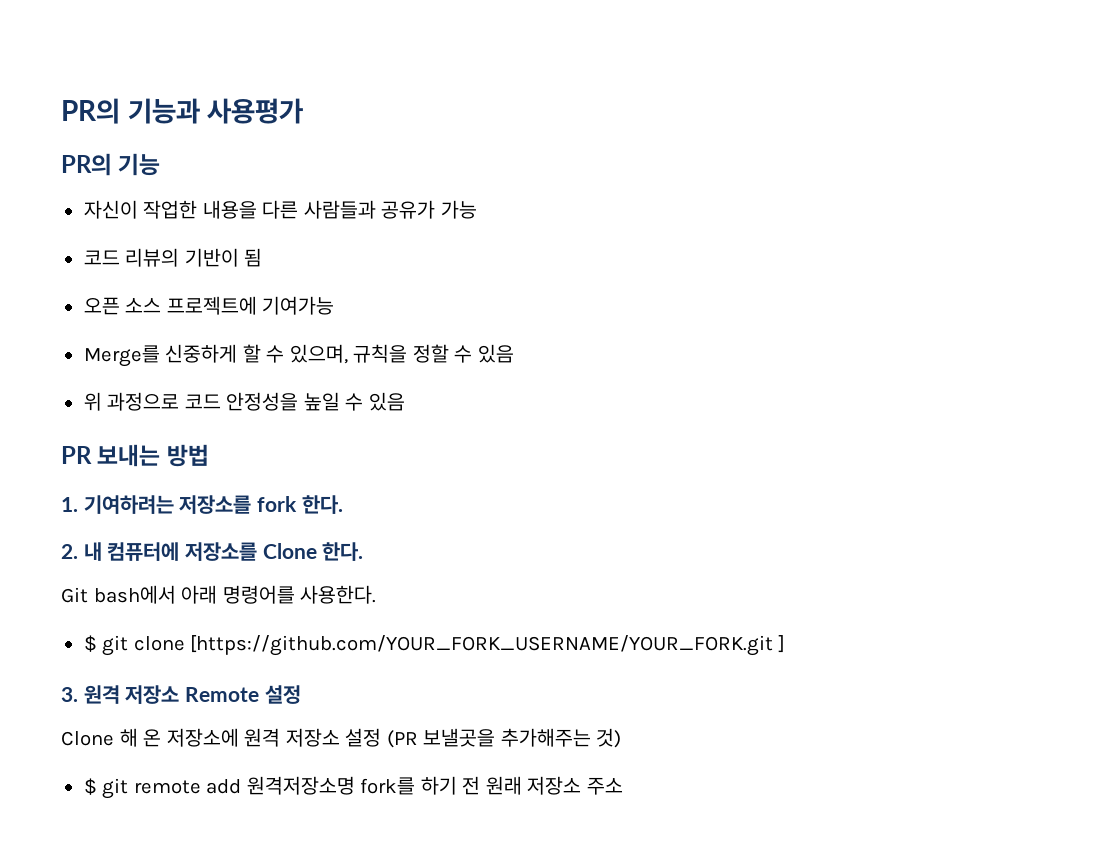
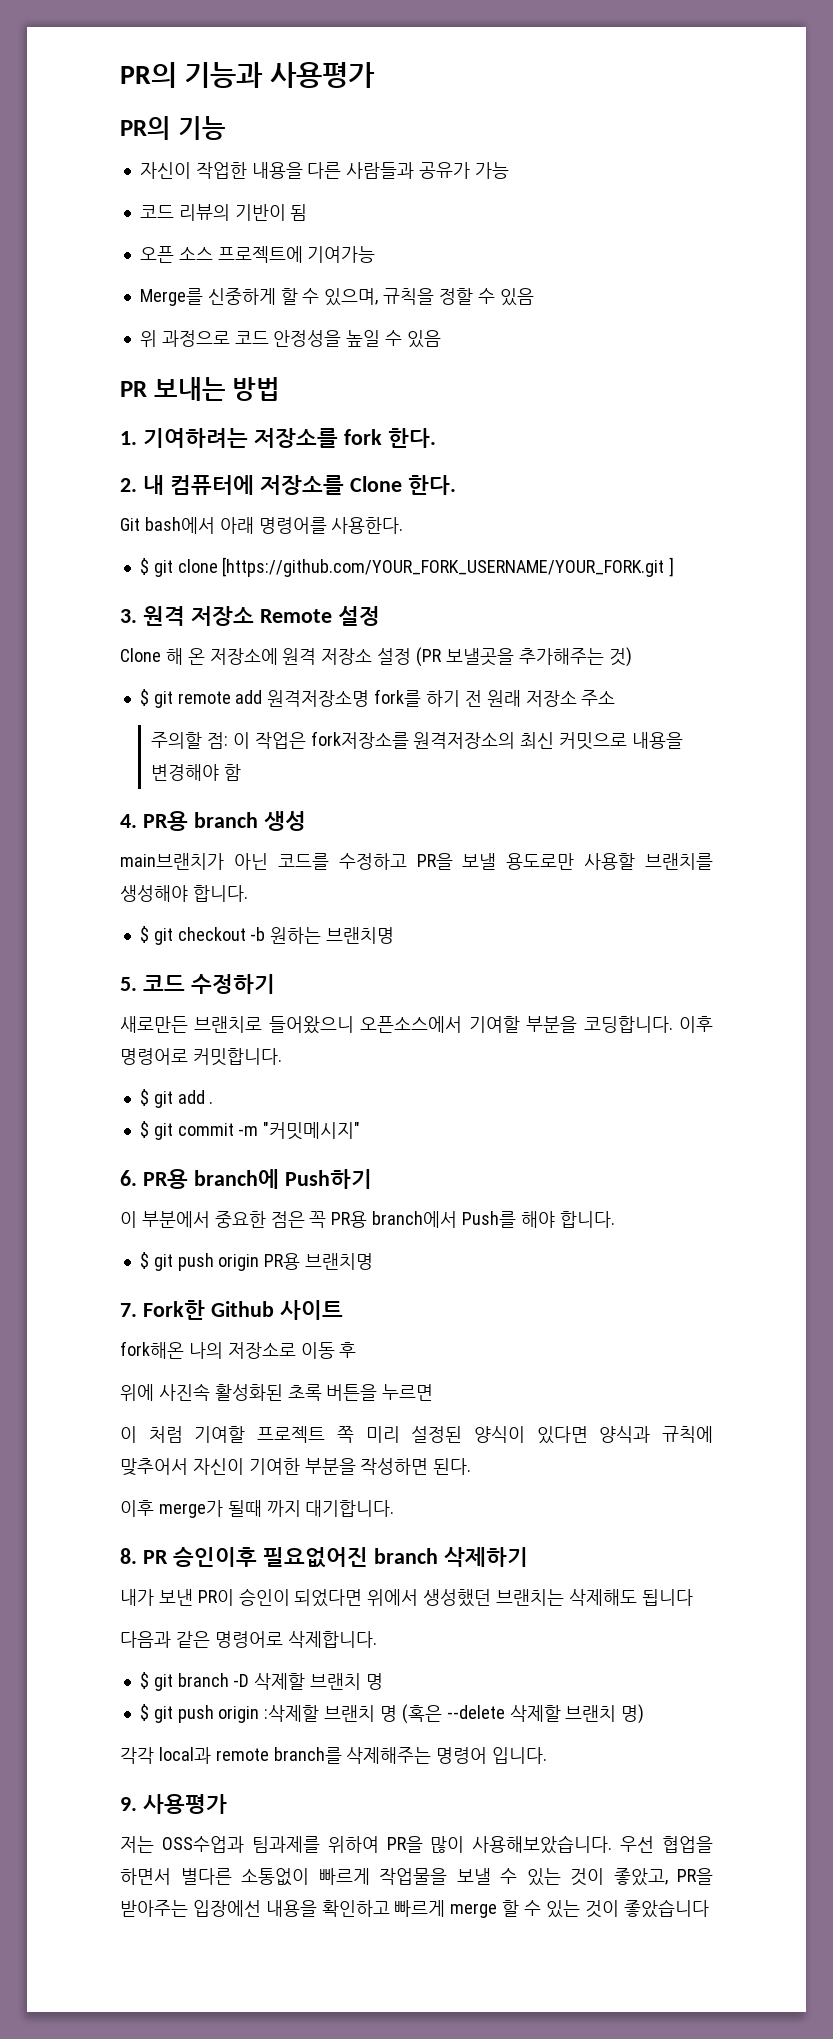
+ 주의할 점: 이 작업은 fork저장소를 원격저장소의 최신 커밋으로 내용을 변경해야 함
+ 4. PR용 branch 생성
+ main브랜치가 아닌 코드를 수정하고 PR을 보낼 용도로만 사용할 브랜치를 생성해야 합니다.
+ $ git checkout -b 원하는 브랜치명
+ 5. 코드 수정하기
+ 새로만든 브랜치로 들어왔으니 오픈소스에서 기여할 부분을 코딩합니다. 이후 명령어로 커밋합니다.
+ $ git add .
+ $ git commit -m "커밋메시지"
+ 6. PR용 branch에 Push하기
+ 이 부분에서 중요한 점은 꼭 PR용 branch에서 Push를 해야 합니다.
+ $ git push origin PR용 브랜치명
+ 7. Fork한 Github 사이트
+ fork해온 나의 저장소로 이동 후
+ 위에 사진속 활성화된 초록 버튼을 누르면
+ 이 처럼 기여할 프로젝트 쪽 미리 설정된 양식이 있다면 양식과 규칙에 맞추어서 자신이 기여한 부분을 작성하면 된다.
+ 이후 merge가 될때 까지 대기합니다.
+ 8. PR 승인이후 필요없어진 branch 삭제하기
+ 내가 보낸 PR이 승인이 되었다면 위에서 생성했던 브랜치는 삭제해도 됩니다
+ 다음과 같은 명령어로 삭제합니다.
+ $ git branch -D 삭제할 브랜치 명
+ $ git push origin :삭제할 브랜치 명 (혹은 --delete 삭제할 브랜치 명)
+ 각각 local과 remote branch를 삭제해주는 명령어 입니다.
+ 9. 사용평가
+ 저는 OSS수업과 팀과제를 위하여 PR을 많이 사용해보았습니다. 우선 협업을 하면서 별다른 소통없이 빠르게 작업물을 보낼 수 있는 것이 좋았고, PR을 받아주는 입장에선 내용을 확인하고 빠르게 merge 할 수 있는 것이 좋았습니다

